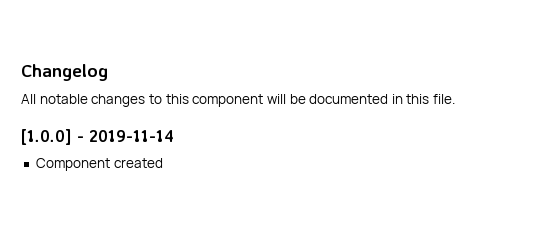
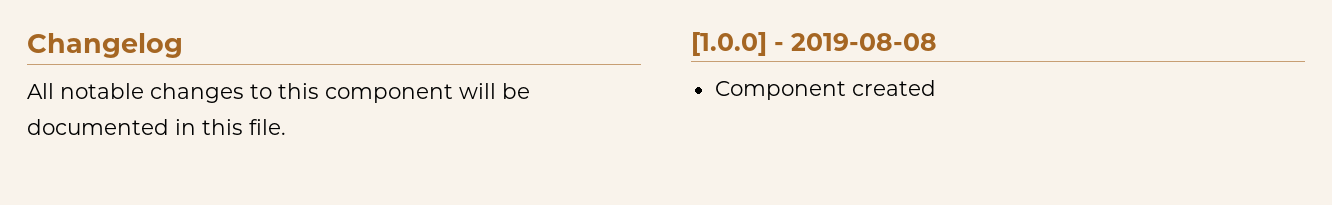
- [1.0.0] - 2019-11-14
+ [1.0.0] - 2019-08-08

